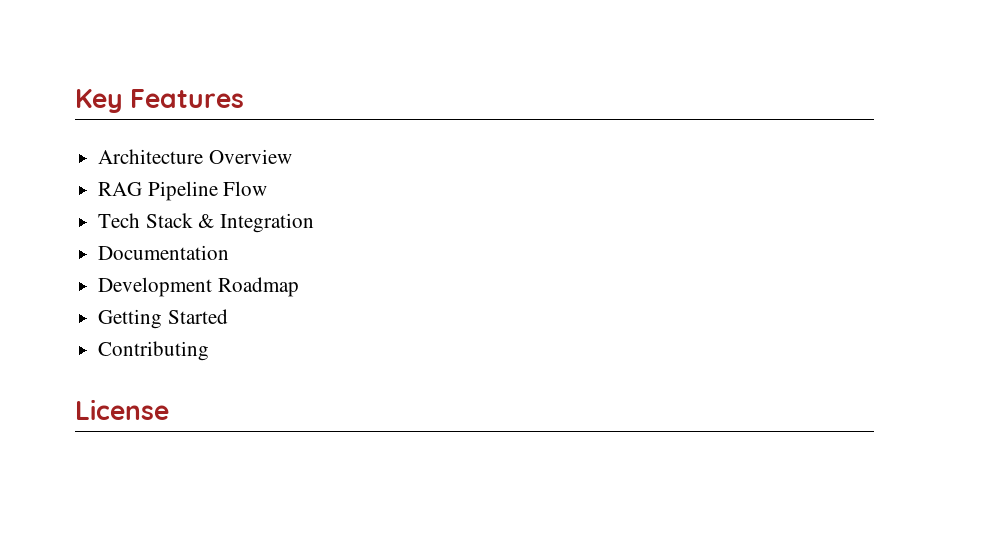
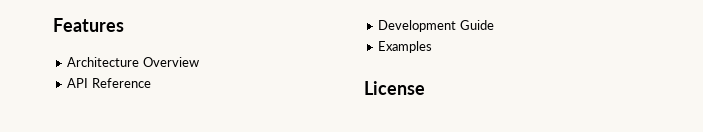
- Key Features
+ Features
- RAG Pipeline Flow
- Tech Stack & Integration
- Documentation
- Development Roadmap
- Getting Started
- Contributing
+ API Reference
+ Development Guide
+ Examples

